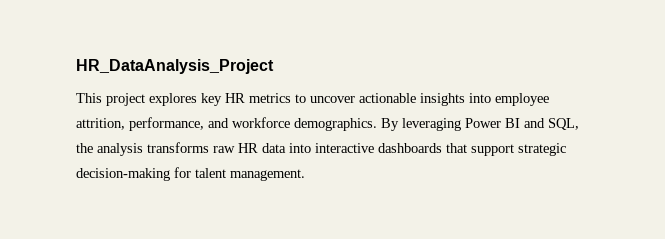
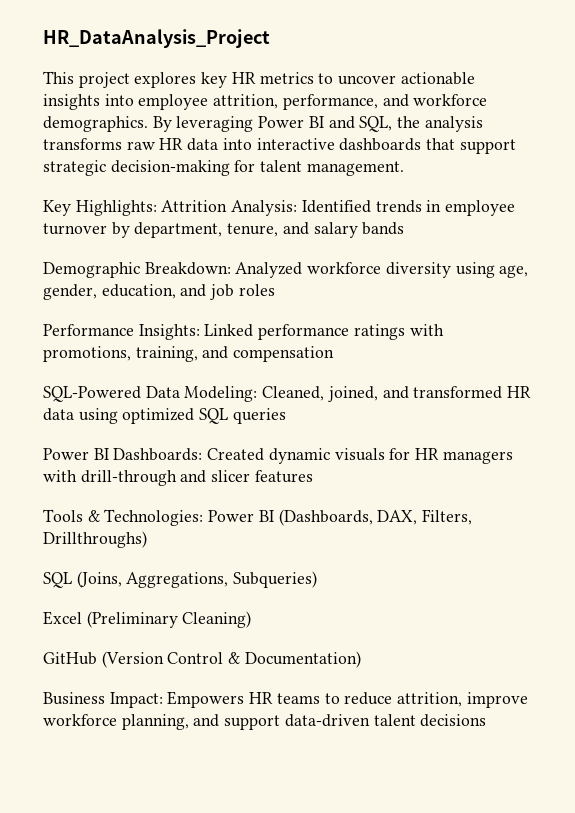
+ Key Highlights: Attrition Analysis: Identified trends in employee turnover by department, tenure, and salary bands
+ Demographic Breakdown: Analyzed workforce diversity using age, gender, education, and job roles
+ Performance Insights: Linked performance ratings with promotions, training, and compensation
+ SQL-Powered Data Modeling: Cleaned, joined, and transformed HR data using optimized SQL queries
+ Power BI Dashboards: Created dynamic visuals for HR managers with drill-through and slicer features
+ Tools & Technologies: Power BI (Dashboards, DAX, Filters, Drillthroughs)
+ SQL (Joins, Aggregations, Subqueries)
+ Excel (Preliminary Cleaning)
+ GitHub (Version Control & Documentation)
+ Business Impact: Empowers HR teams to reduce attrition, improve workforce planning, and support data-driven talent decisions

